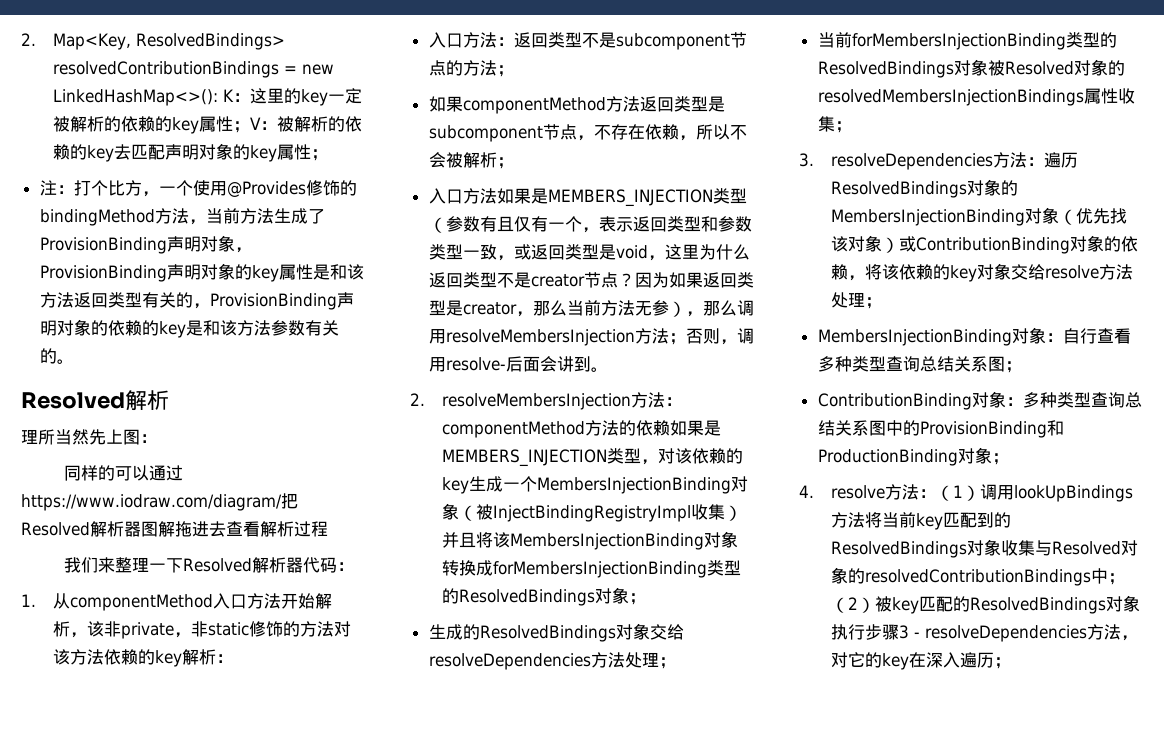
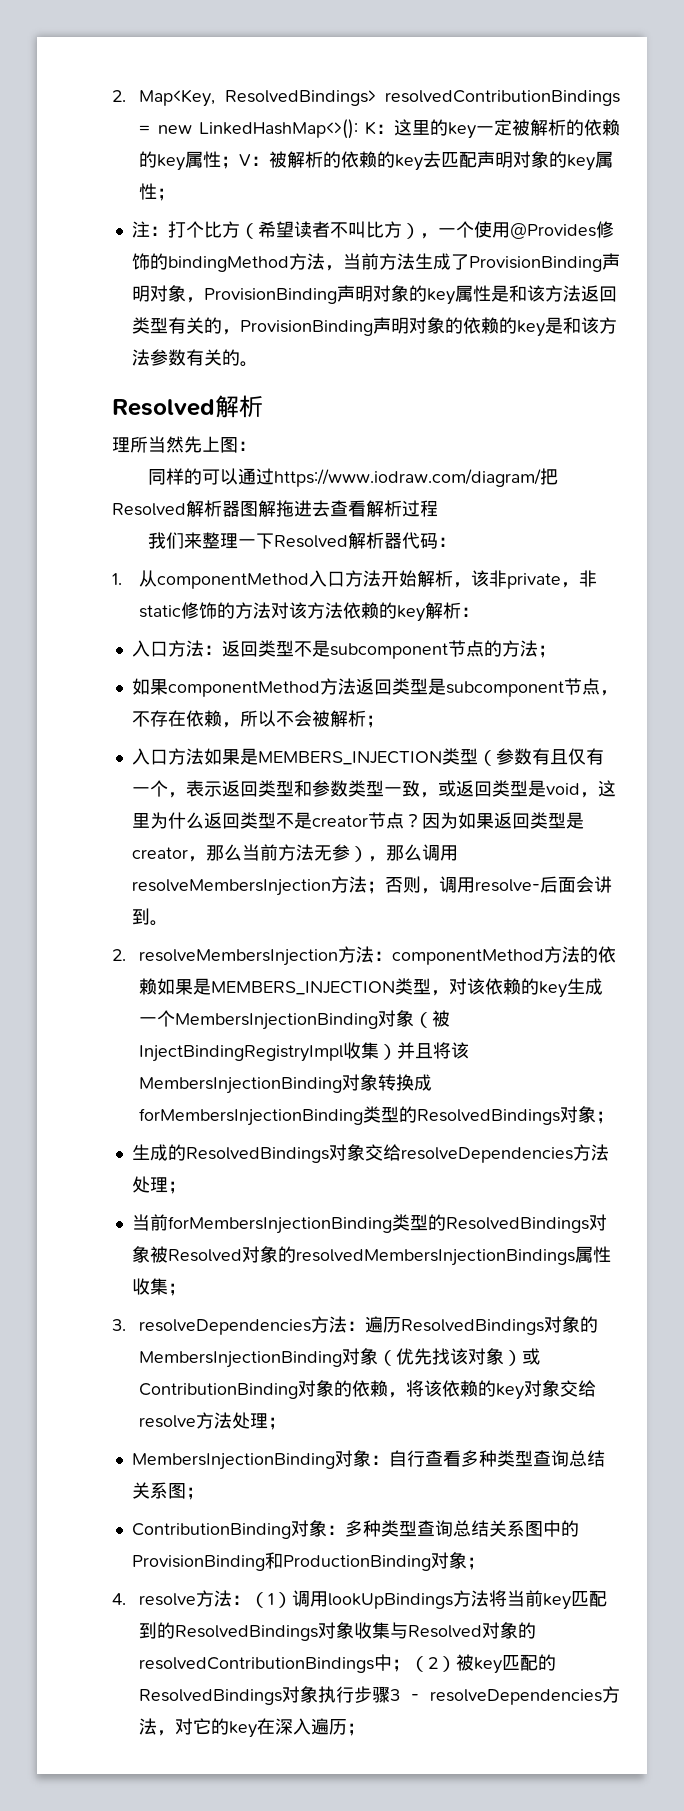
- 注：打个比方，一个使用@Provides修饰的bindingMethod方法，当前方法生成了ProvisionBinding声明对象，ProvisionBinding声明对象的key属性是和该方法返回类型有关的，ProvisionBinding声明对象的依赖的key是和该方法参数有关的。
+ 注：打个比方（希望读者不叫比方），一个使用@Provides修饰的bindingMethod方法，当前方法生成了ProvisionBinding声明对象，ProvisionBinding声明对象的key属性是和该方法返回类型有关的，ProvisionBinding声明对象的依赖的key是和该方法参数有关的。

